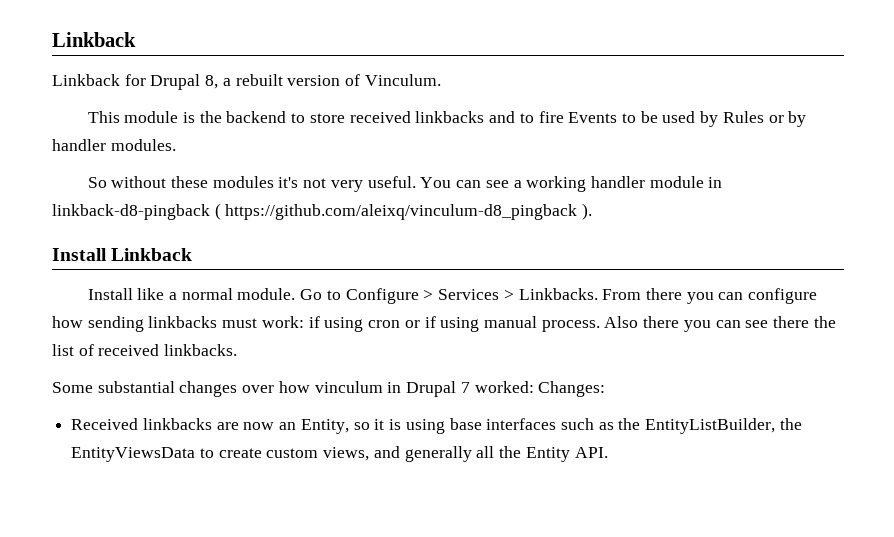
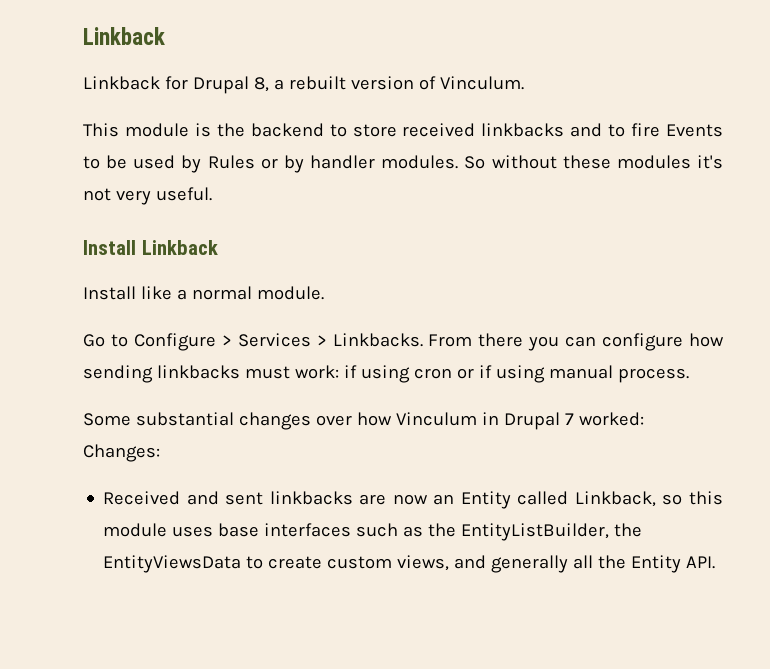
- This module is the backend to store received linkbacks and to fire Events to be used by Rules or by handler modules.
- So without these modules it's not very useful. You can see a working handler module in linkback-d8-pingback ( https://github.com/aleixq/vinculum-d8_pingback ).
+ This module is the backend to store received linkbacks and to fire Events to be used by Rules or by handler modules. So without these modules it's not very useful.
- Install like a normal module. Go to Configure > Services > Linkbacks.
+ Install like a normal module.
+ Go to Configure > Services > Linkbacks.
- Also there you can see there the list of received linkbacks.
- Some substantial changes over how vinculum in Drupal 7 worked: Changes:
+ Some substantial changes over how Vinculum in Drupal 7 worked: Changes:
- Received linkbacks are now an Entity, so it is using base interfaces such as the EntityListBuilder, the EntityViewsData to create custom views, and generally all the Entity API.
+ Received and sent linkbacks are now an Entity called Linkback, so this module uses base interfaces such as the EntityListBuilder, the EntityViewsData to create custom views, and generally all the Entity API.

